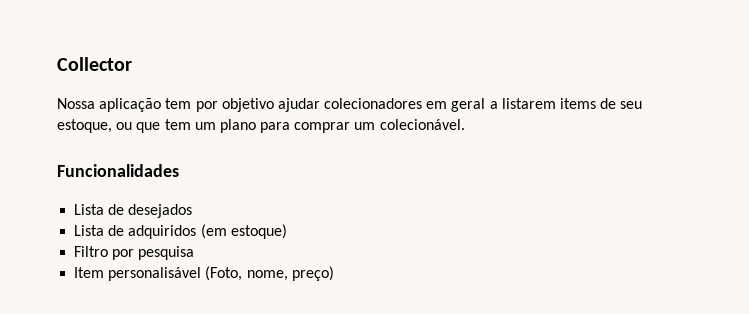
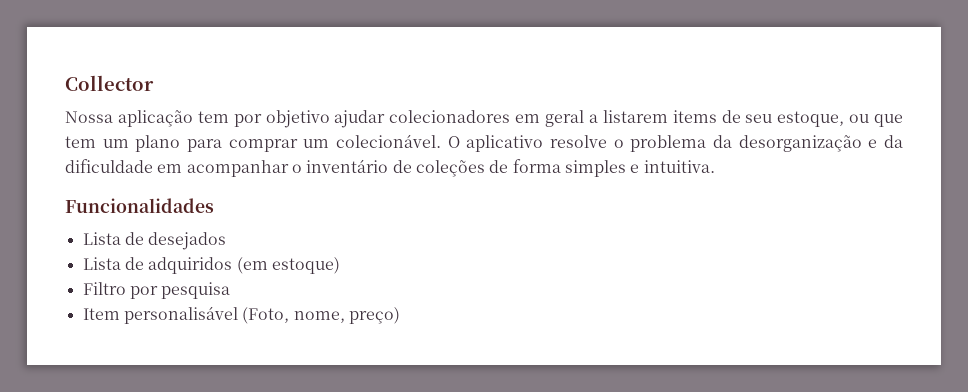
+ O aplicativo resolve o problema da desorganização e da dificuldade em acompanhar o inventário de coleções de forma simples e intuitiva.

